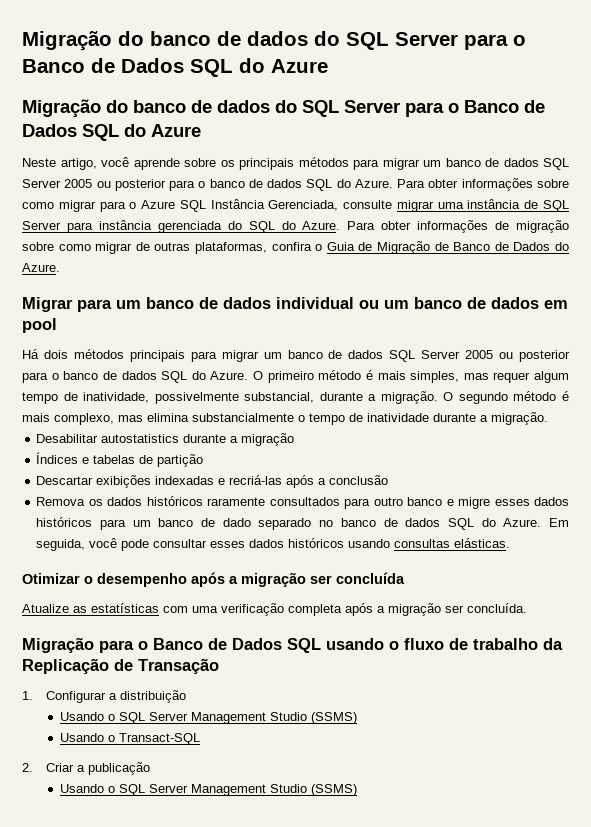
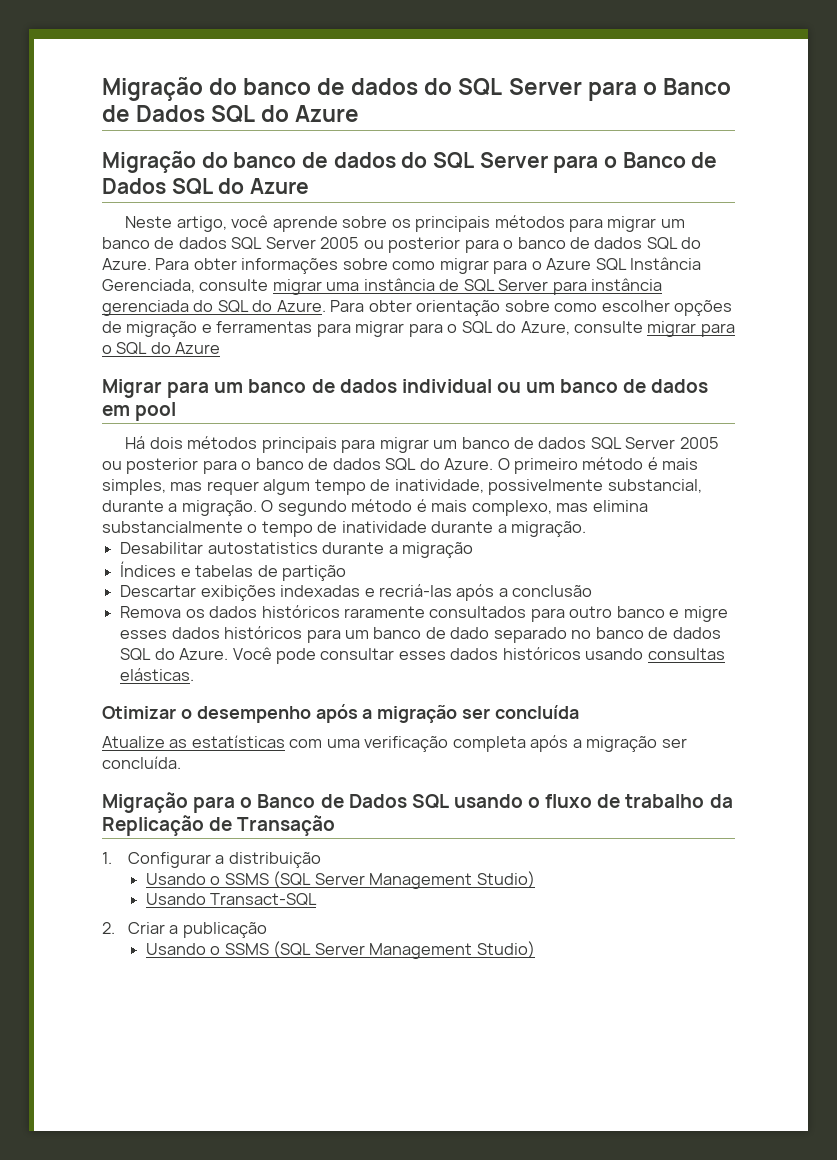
- Para obter informações de migração sobre como migrar de outras plataformas, confira o Guia de Migração de Banco de Dados do Azure.
+ Para obter orientação sobre como escolher opções de migração e ferramentas para migrar para o SQL do Azure, consulte migrar para o SQL do Azure
- Em seguida, você pode consultar esses dados históricos usando consultas elásticas.
+ Você pode consultar esses dados históricos usando consultas elásticas.
  1. Configurar a distribuição
- Usando o SQL Server Management Studio (SSMS)
- Usando o Transact-SQL
+ Usando o SSMS (SQL Server Management Studio)
+ Usando Transact-SQL
  2. Criar a publicação
- Usando o SQL Server Management Studio (SSMS)
+ Usando o SSMS (SQL Server Management Studio)

